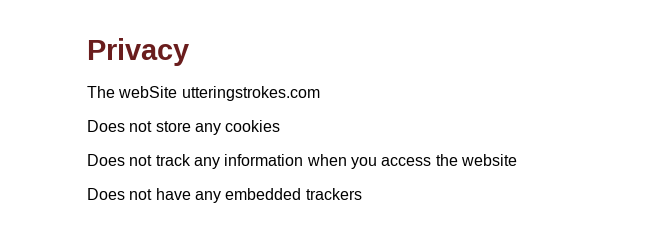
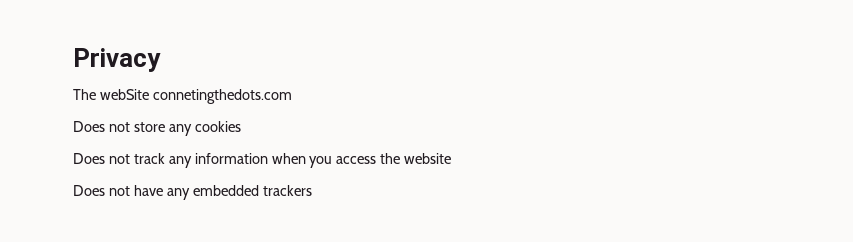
- The webSite utteringstrokes.com
+ The webSite connetingthedots.com

